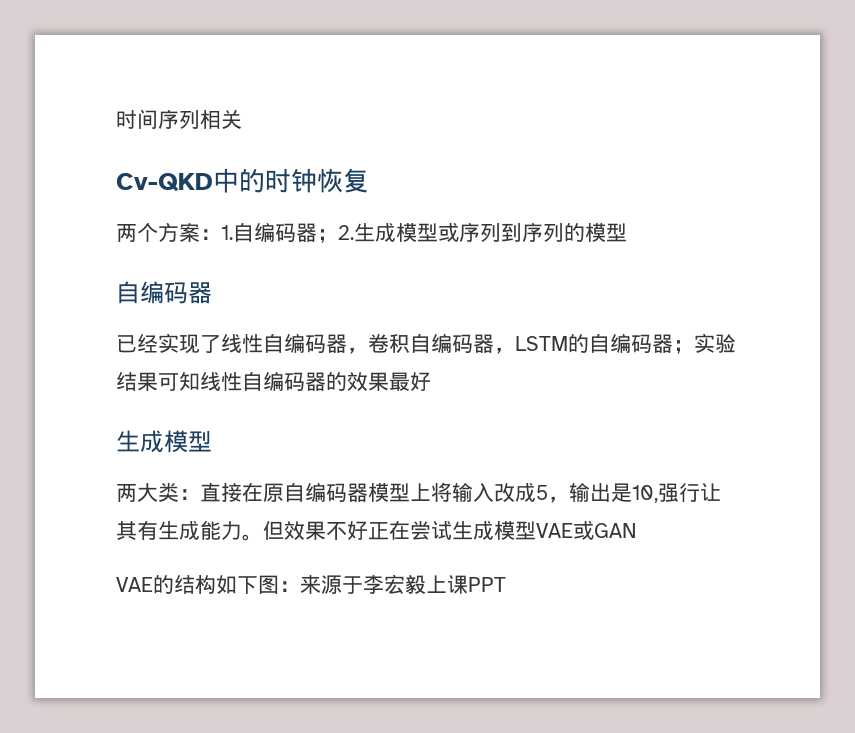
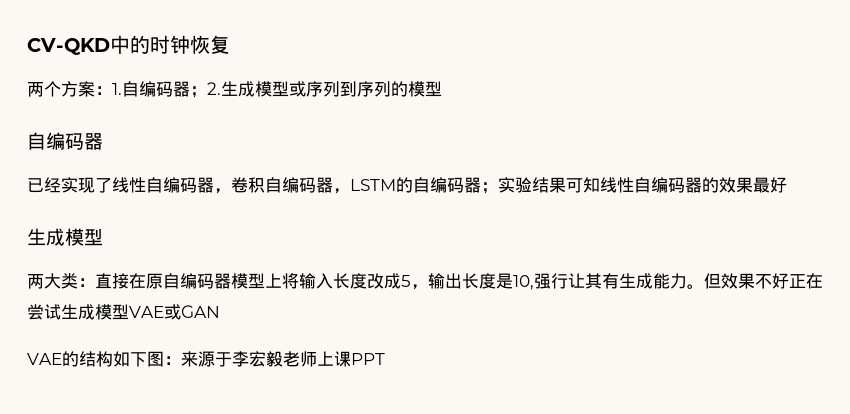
- 时间序列相关
- Cv-QKD中的时钟恢复
+ CV-QKD中的时钟恢复
- 两大类：直接在原自编码器模型上将输入改成5，输出是10,强行让其有生成能力。
+ 两大类：直接在原自编码器模型上将输入长度改成5，输出长度是10,强行让其有生成能力。
- VAE的结构如下图：来源于李宏毅上课PPT
+ VAE的结构如下图：来源于李宏毅老师上课PPT

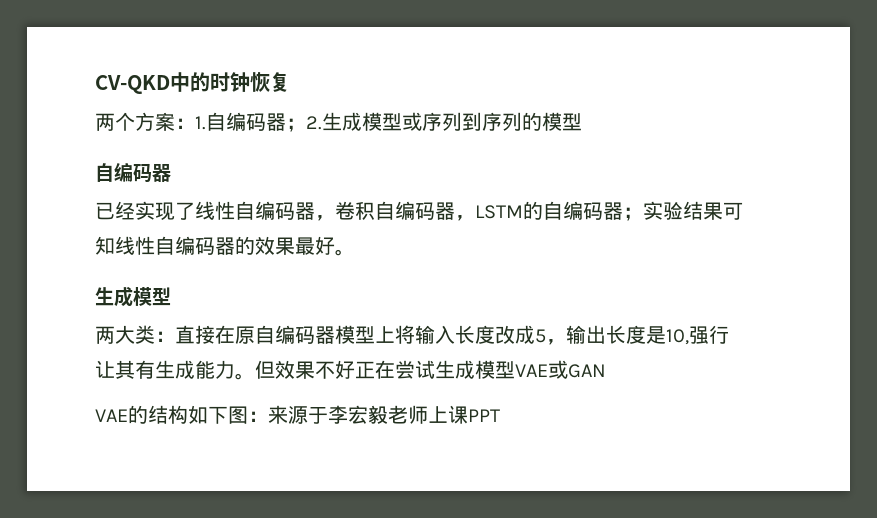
- 已经实现了线性自编码器，卷积自编码器，LSTM的自编码器；实验结果可知线性自编码器的效果最好
+ 已经实现了线性自编码器，卷积自编码器，LSTM的自编码器；实验结果可知线性自编码器的效果最好。

